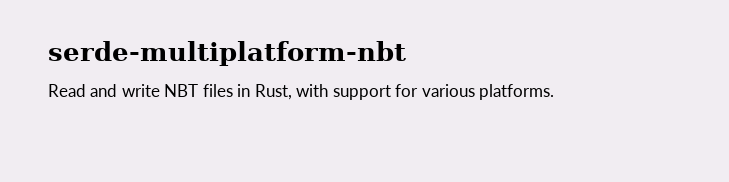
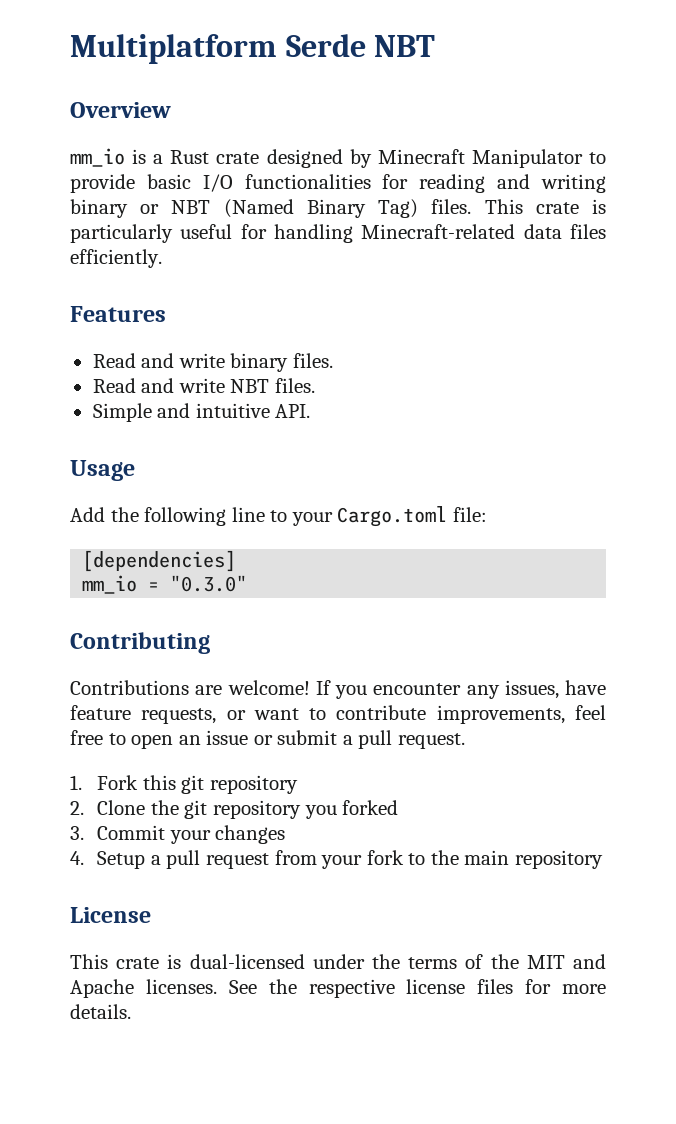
- serde-multiplatform-nbt
- Read and write NBT files in Rust, with support for various platforms.
+ Multiplatform Serde NBT
+ Overview
+ mm_io is a Rust crate designed by Minecraft Manipulator to provide basic I/O functionalities for reading and writing binary or NBT (Named Binary Tag) files. This crate is particularly useful for handling Minecraft-related data files efficiently.
+ Features
+ Read and write binary files.
+ Read and write NBT files.
+ Simple and intuitive API.
+ Usage
+ Add the following line to your Cargo.toml file:
+ [dependencies]
+ mm_io = "0.3.0"
+ Contributing
+ Contributions are welcome! If you encounter any issues, have feature requests, or want to contribute improvements, feel free to open an issue or submit a pull request.
+ 1. Fork this git repository
+ 2. Clone the git repository you forked
+ 3. Commit your changes
+ 4. Setup a pull request from your fork to the main repository
+ License
+ This crate is dual-licensed under the terms of the MIT and Apache licenses. See the respective license files for more details.

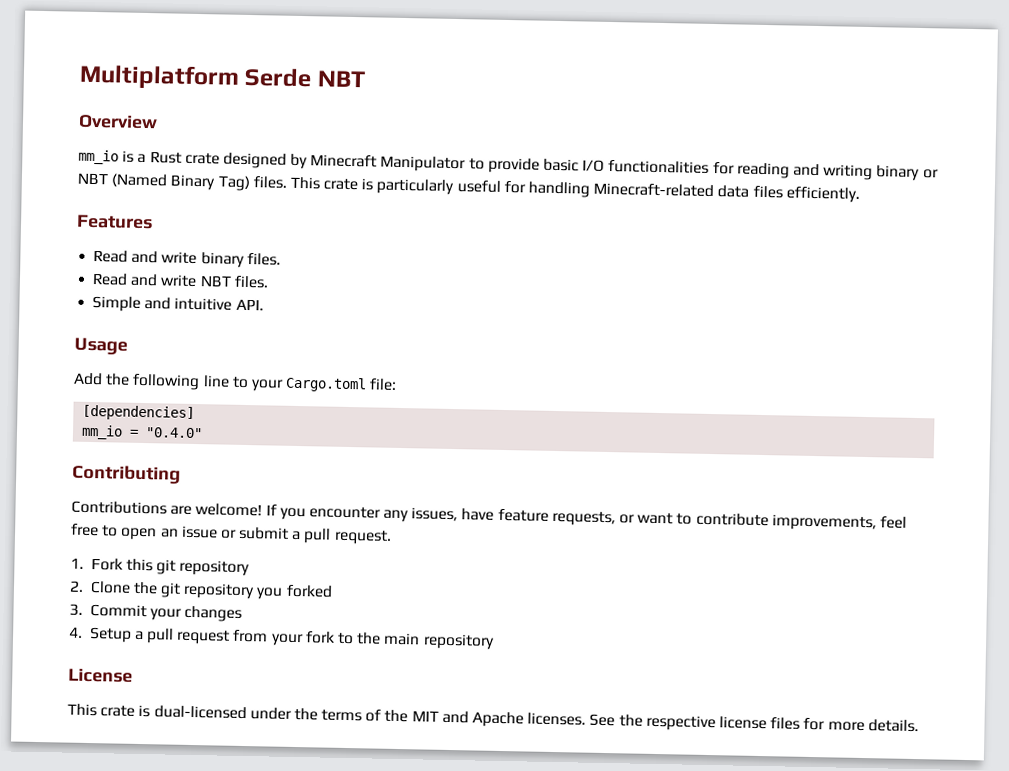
- mm_io = "0.3.0"
+ mm_io = "0.4.0"

